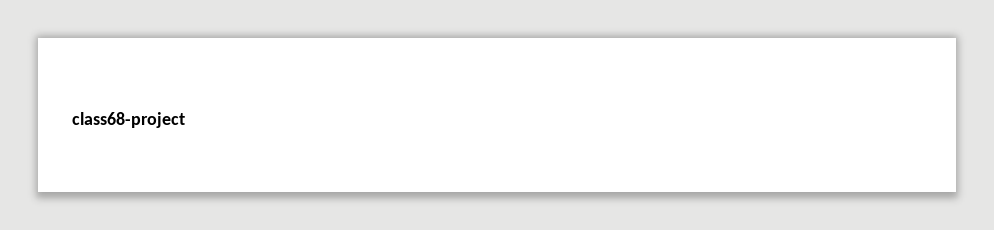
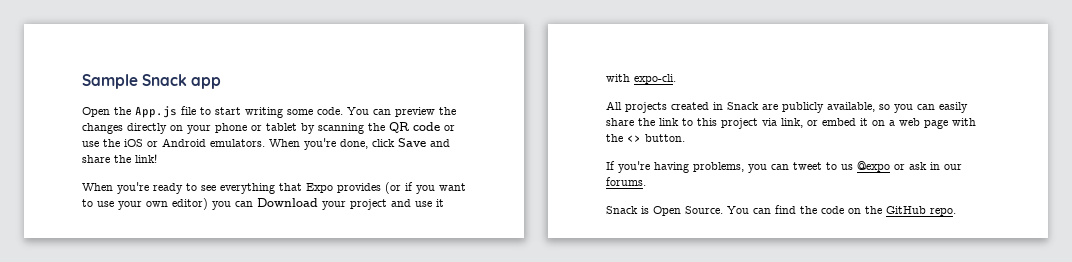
- class68-project
+ Sample Snack app
+ Open the App.js file to start writing some code. You can preview the changes directly on your phone or tablet by scanning the QR code or use the iOS or Android emulators. When you're done, click Save and share the link!
+ When you're ready to see everything that Expo provides (or if you want to use your own editor) you can Download your project and use it with expo-cli.
+ All projects created in Snack are publicly available, so you can easily share the link to this project via link, or embed it on a web page with the <> button.
+ If you're having problems, you can tweet to us @expo or ask in our forums.
+ Snack is Open Source. You can find the code on the GitHub repo.

